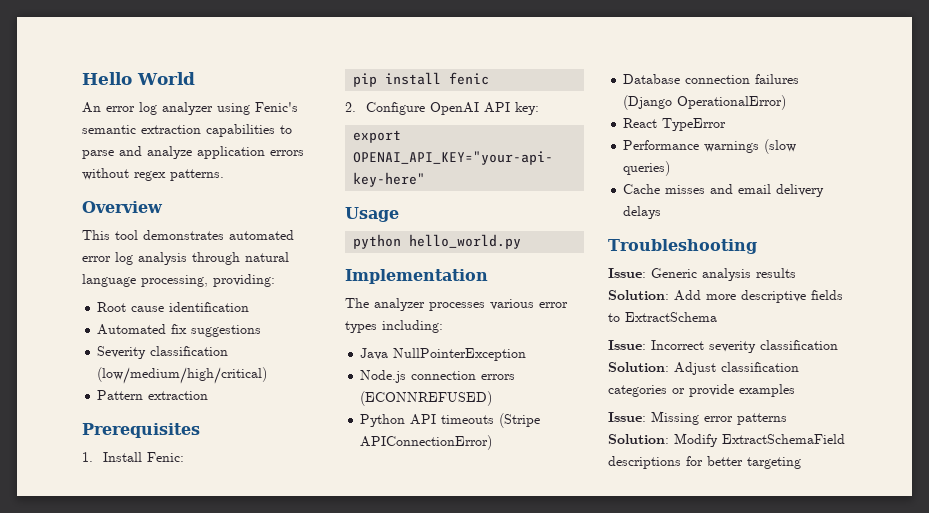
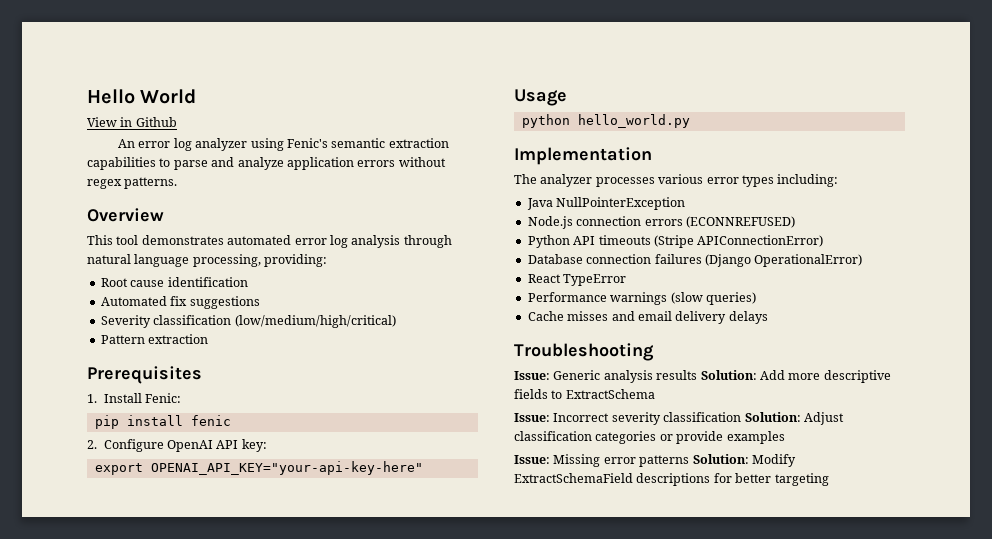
+ View in Github

